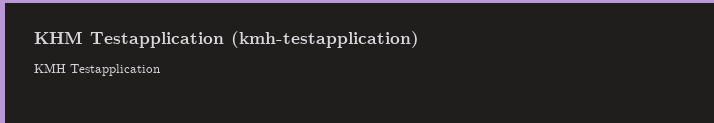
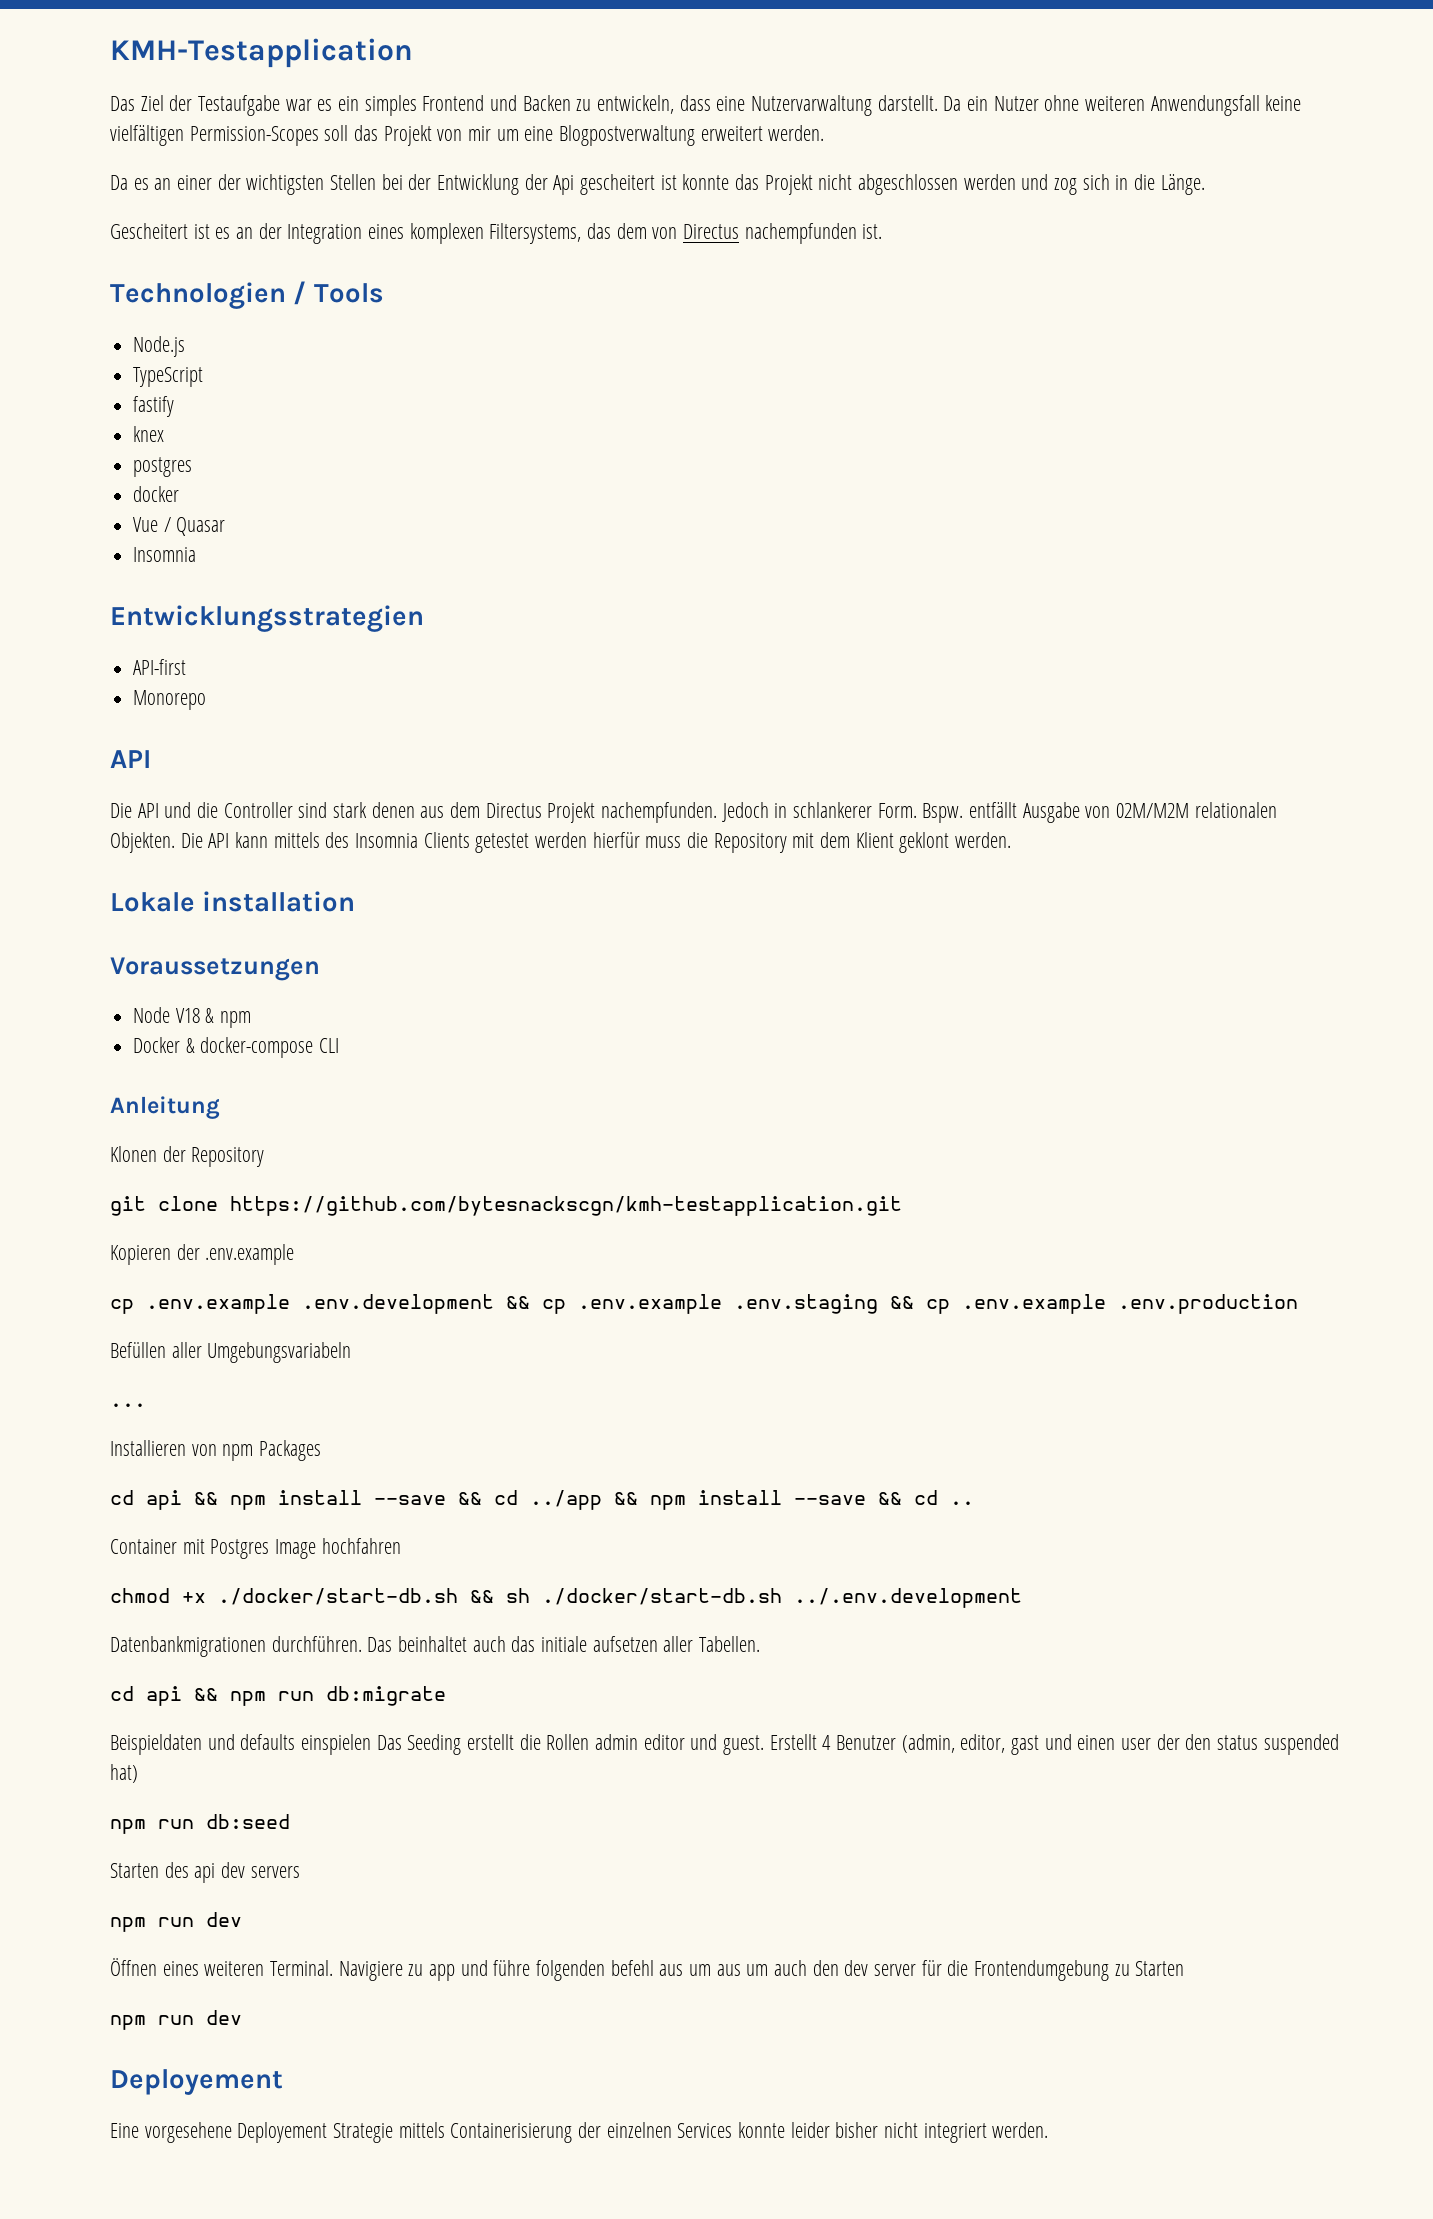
- KHM Testapplication (kmh-testapplication)
- KMH Testapplication
+ KMH-Testapplication
+ Das Ziel der Testaufgabe war es ein simples Frontend und Backen zu entwickeln, dass eine Nutzervarwaltung darstellt. Da ein Nutzer ohne weiteren Anwendungsfall keine vielfältigen Permission-Scopes soll das Projekt von mir um eine Blogpostverwaltung erweitert werden.
+ Da es an einer der wichtigsten Stellen bei der Entwicklung der Api gescheitert ist konnte das Projekt nicht abgeschlossen werden und zog sich in die Länge.
+ Gescheitert ist es an der Integration eines komplexen Filtersystems, das dem von Directus nachempfunden ist.
+ Technologien / Tools
+ Node.js
+ TypeScript
+ fastify
+ knex
+ postgres
+ docker
+ Vue / Quasar
+ Insomnia
+ Entwicklungsstrategien
+ API-first
+ Monorepo
+ API
+ Die API und die Controller sind stark denen aus dem Directus Projekt nachempfunden. Jedoch in schlankerer Form. Bspw. entfällt Ausgabe von 02M/M2M relationalen Objekten. Die API kann mittels des Insomnia Clients getestet werden hierfür muss die Repository mit dem Klient geklont werden.
+ Lokale installation
+ Voraussetzungen
+ Node V18 & npm
+ Docker & docker-compose CLI
+ Anleitung
+ Klonen der Repository
+ git clone https://github.com/bytesnackscgn/kmh-testapplication.git
+ Kopieren der .env.example
+ cp .env.example .env.development && cp .env.example .env.staging && cp .env.example .env.production
+ Befüllen aller Umgebungsvariabeln
+ ...
+ Installieren von npm Packages
+ cd api && npm install --save && cd ../app && npm install --save && cd ..
+ Container mit Postgres Image hochfahren
+ chmod +x ./docker/start-db.sh && sh ./docker/start-db.sh ../.env.development
+ Datenbankmigrationen durchführen. Das beinhaltet auch das initiale aufsetzen aller Tabellen.
+ cd api && npm run db:migrate
+ Beispieldaten und defaults einspielen Das Seeding erstellt die Rollen admin editor und guest. Erstellt 4 Benutzer (admin, editor, gast und einen user der den status suspended hat)
+ npm run db:seed
+ Starten des api dev servers
+ npm run dev
+ Öffnen eines weiteren Terminal. Navigiere zu app und führe folgenden befehl aus um aus um auch den dev server für die Frontendumgebung zu Starten
+ npm run dev
+ Deployement
+ Eine vorgesehene Deployement Strategie mittels Containerisierung der einzelnen Services konnte leider bisher nicht integriert werden.

